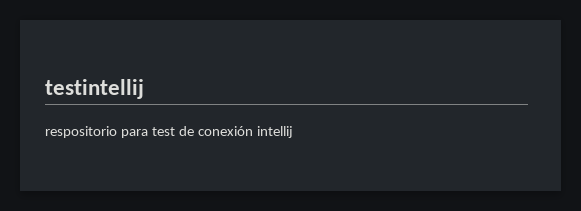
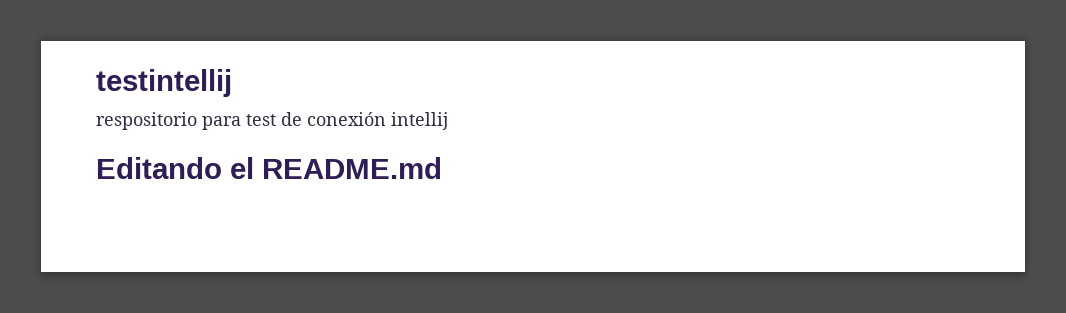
+ Editando el README.md

